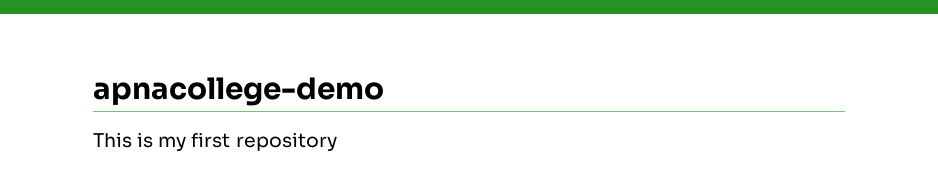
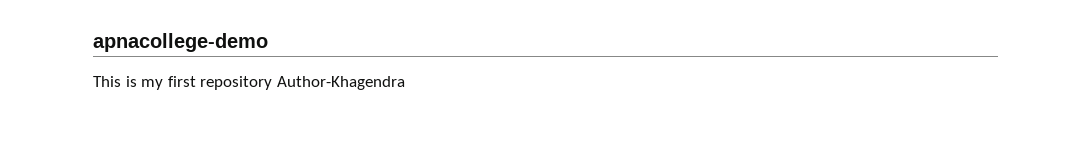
- This is my first repository
+ This is my first repository Author-Khagendra

